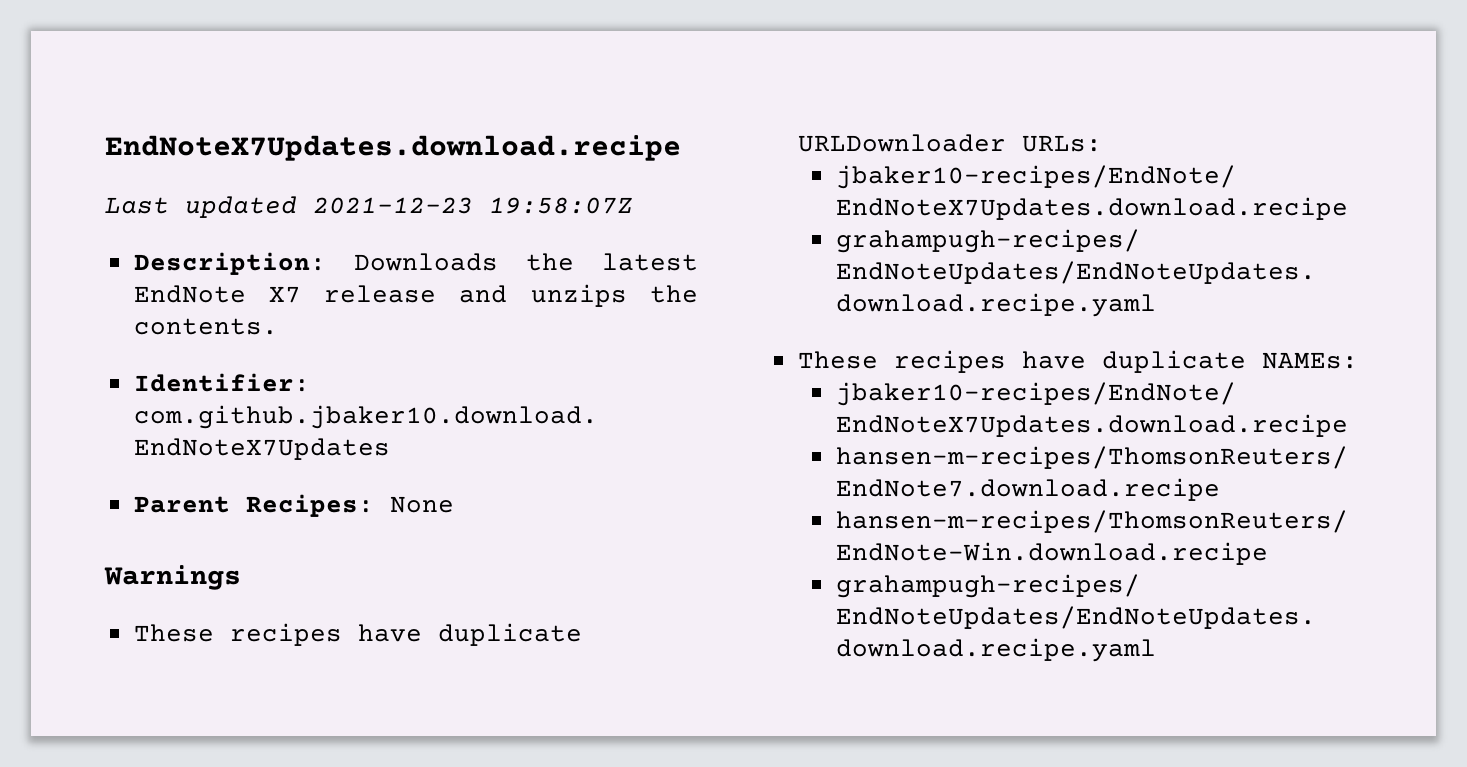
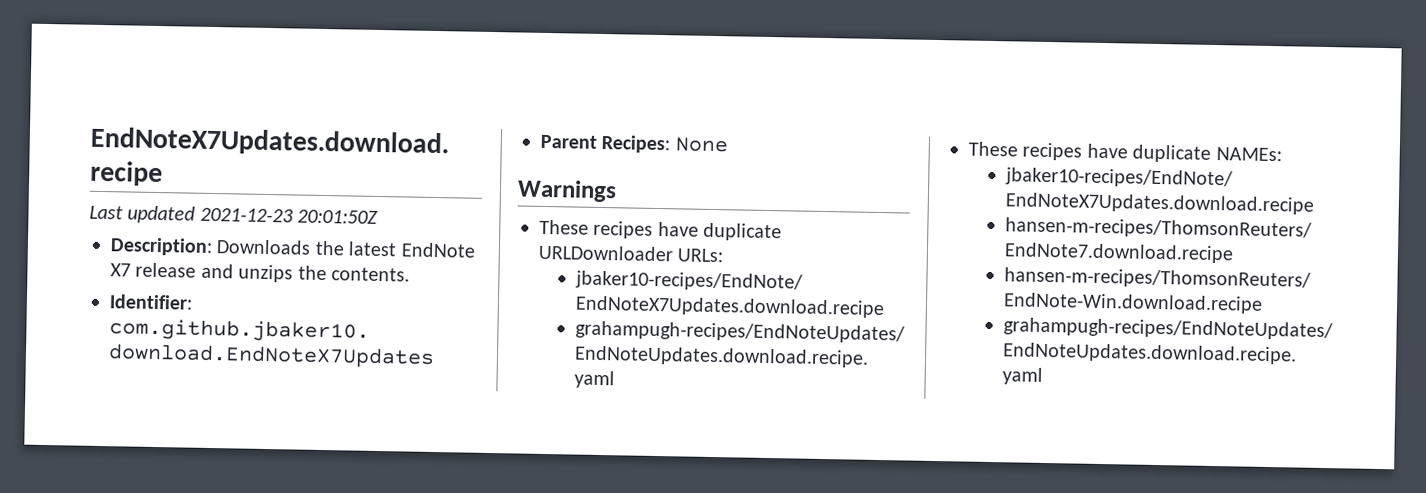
- Last updated 2021-12-23 19:58:07Z
+ Last updated 2021-12-23 20:01:50Z

